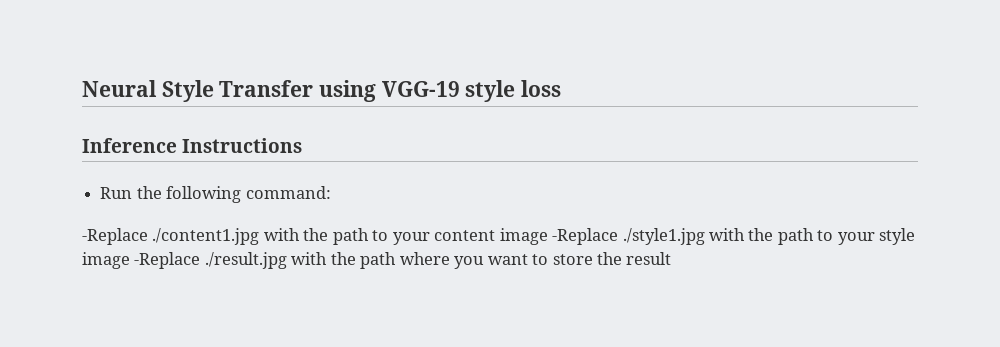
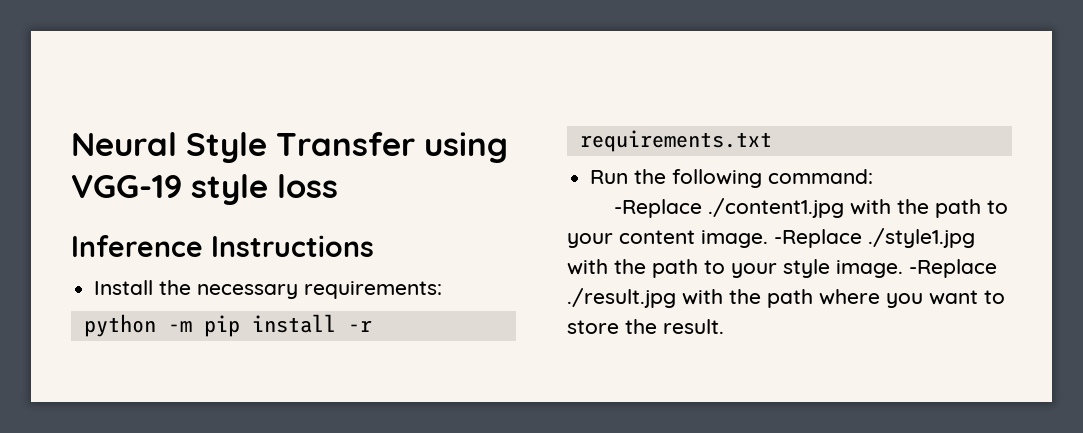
+ Install the necessary requirements:
+ python -m pip install -r requirements.txt
- -Replace ./content1.jpg with the path to your content image -Replace ./style1.jpg with the path to your style image -Replace ./result.jpg with the path where you want to store the result
+ -Replace ./content1.jpg with the path to your content image. -Replace ./style1.jpg with the path to your style image. -Replace ./result.jpg with the path where you want to store the result.

